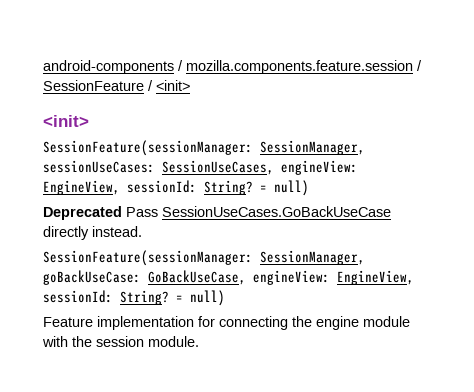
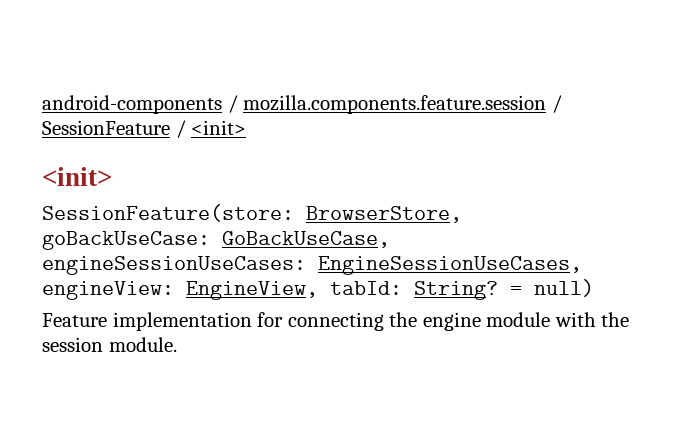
- SessionFeature(sessionManager: SessionManager, sessionUseCases: SessionUseCases, engineView: EngineView, sessionId: String? = null)
- Deprecated Pass SessionUseCases.GoBackUseCase directly instead.
- SessionFeature(sessionManager: SessionManager, goBackUseCase: GoBackUseCase, engineView: EngineView, sessionId: String?
+ SessionFeature(store: BrowserStore, goBackUseCase: GoBackUseCase, engineSessionUseCases: EngineSessionUseCases, engineView: EngineView, tabId: String?

